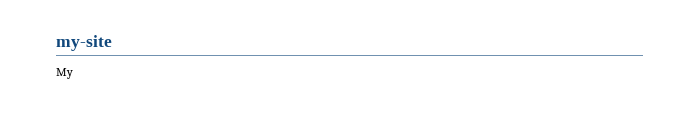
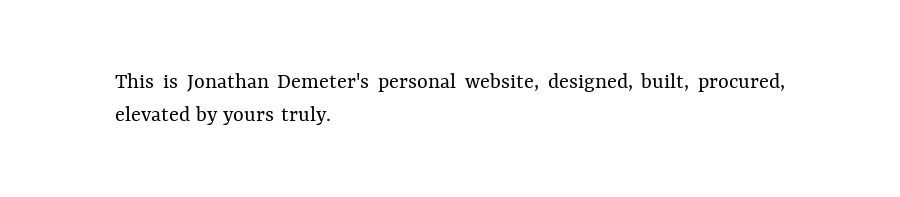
- my-site
- My
+ This is Jonathan Demeter's personal website, designed, built, procured, elevated by yours truly.

